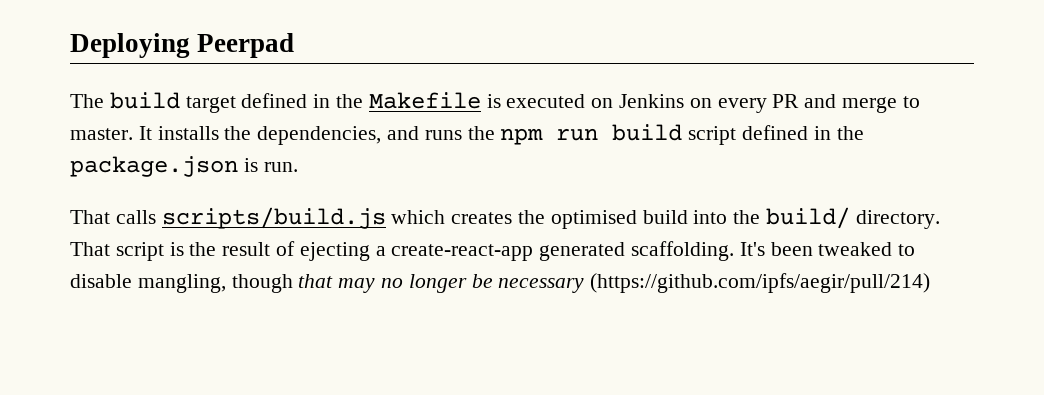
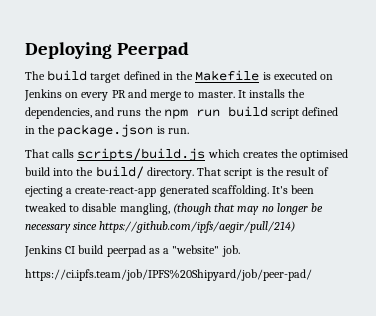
- It's been tweaked to disable mangling, though that may no longer be necessary (https://github.com/ipfs/aegir/pull/214)
+ It's been tweaked to disable mangling, (though that may no longer be necessary since https://github.com/ipfs/aegir/pull/214)
+ Jenkins CI build peerpad as a "website" job.
+ https://ci.ipfs.team/job/IPFS%20Shipyard/job/peer-pad/

